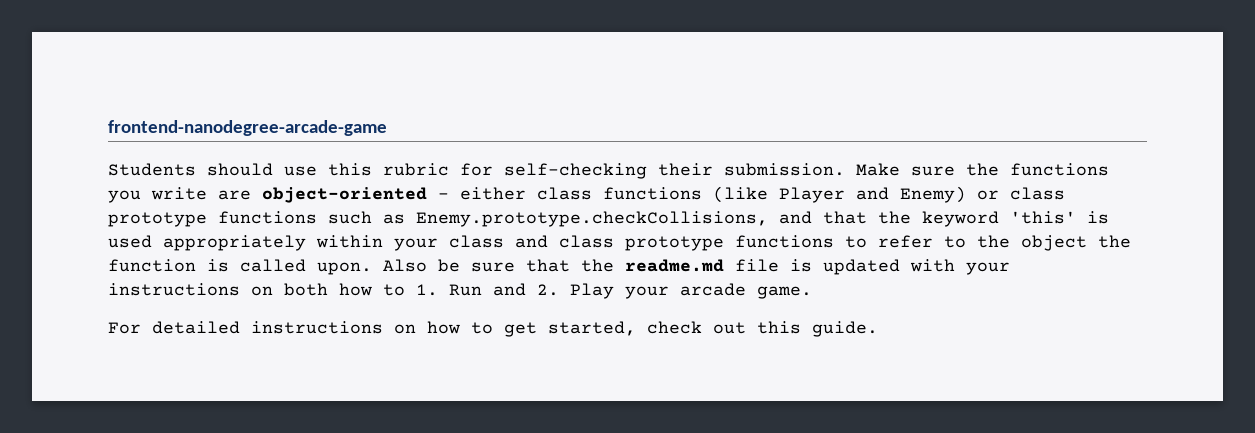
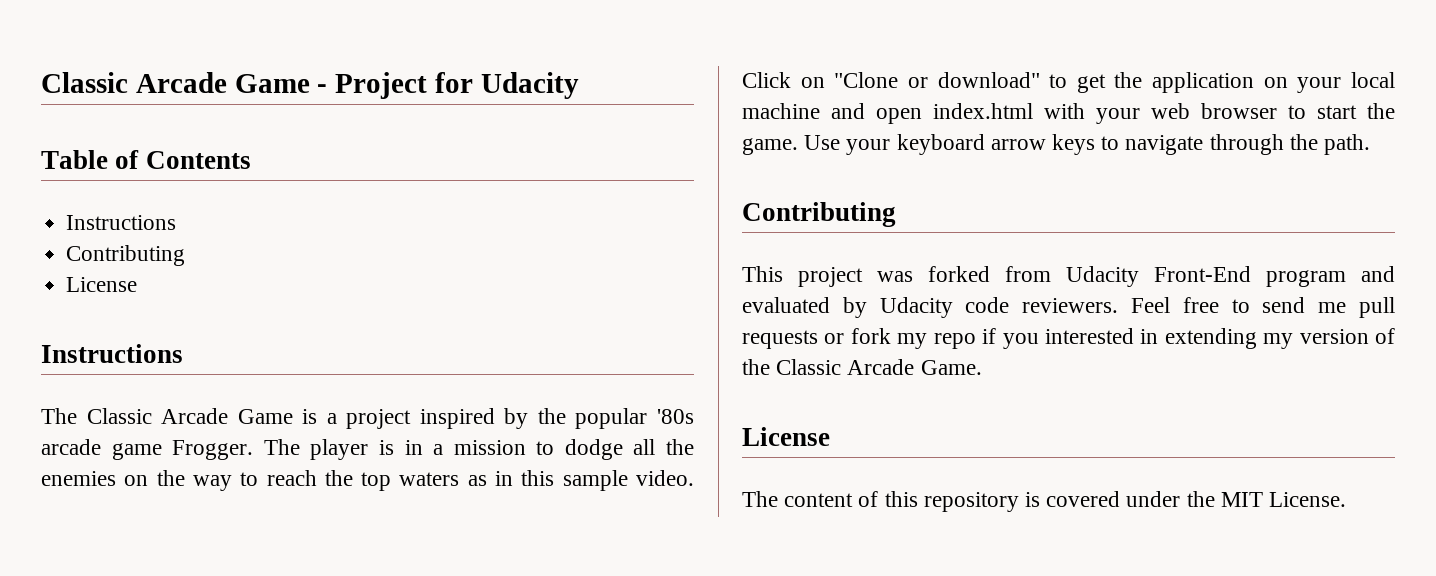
- frontend-nanodegree-arcade-game
- Students should use this rubric for self-checking their submission. Make sure the functions you write are object-oriented - either class functions (like Player and Enemy) or class prototype functions such as Enemy.prototype.checkCollisions, and that the keyword 'this' is used appropriately within your class and class prototype functions to refer to the object the function is called upon. Also be sure that the readme.md file is updated with your instructions on both how to 1. Run and 2. Play your arcade game.
- For detailed instructions on how to get started, check out this guide.
+ Classic Arcade Game - Project for Udacity
+ Table of Contents
+ Instructions
+ Contributing
+ License
+ Instructions
+ The Classic Arcade Game is a project inspired by the popular '80s arcade game Frogger. The player is in a mission to dodge all the enemies on the way to reach the top waters as in this sample video. Click on "Clone or download" to get the application on your local machine and open index.html with your web browser to start the game. Use your keyboard arrow keys to navigate through the path.
+ Contributing
+ This project was forked from Udacity Front-End program and evaluated by Udacity code reviewers. Feel free to send me pull requests or fork my repo if you interested in extending my version of the Classic Arcade Game.
+ License
+ The content of this repository is covered under the MIT License.

